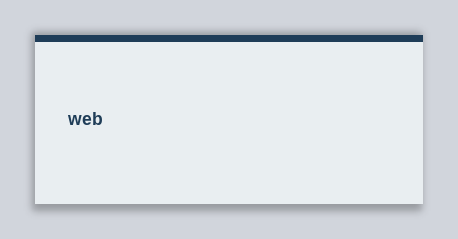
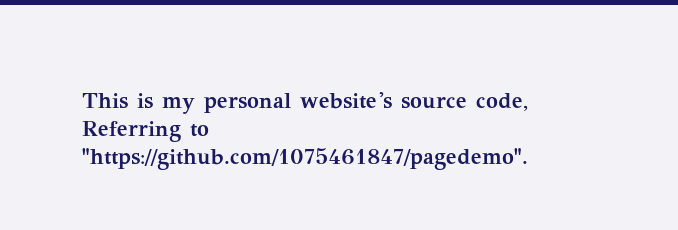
- web
+ This is my personal website's source code, Referring to "https://github.com/1075461847/pagedemo".

